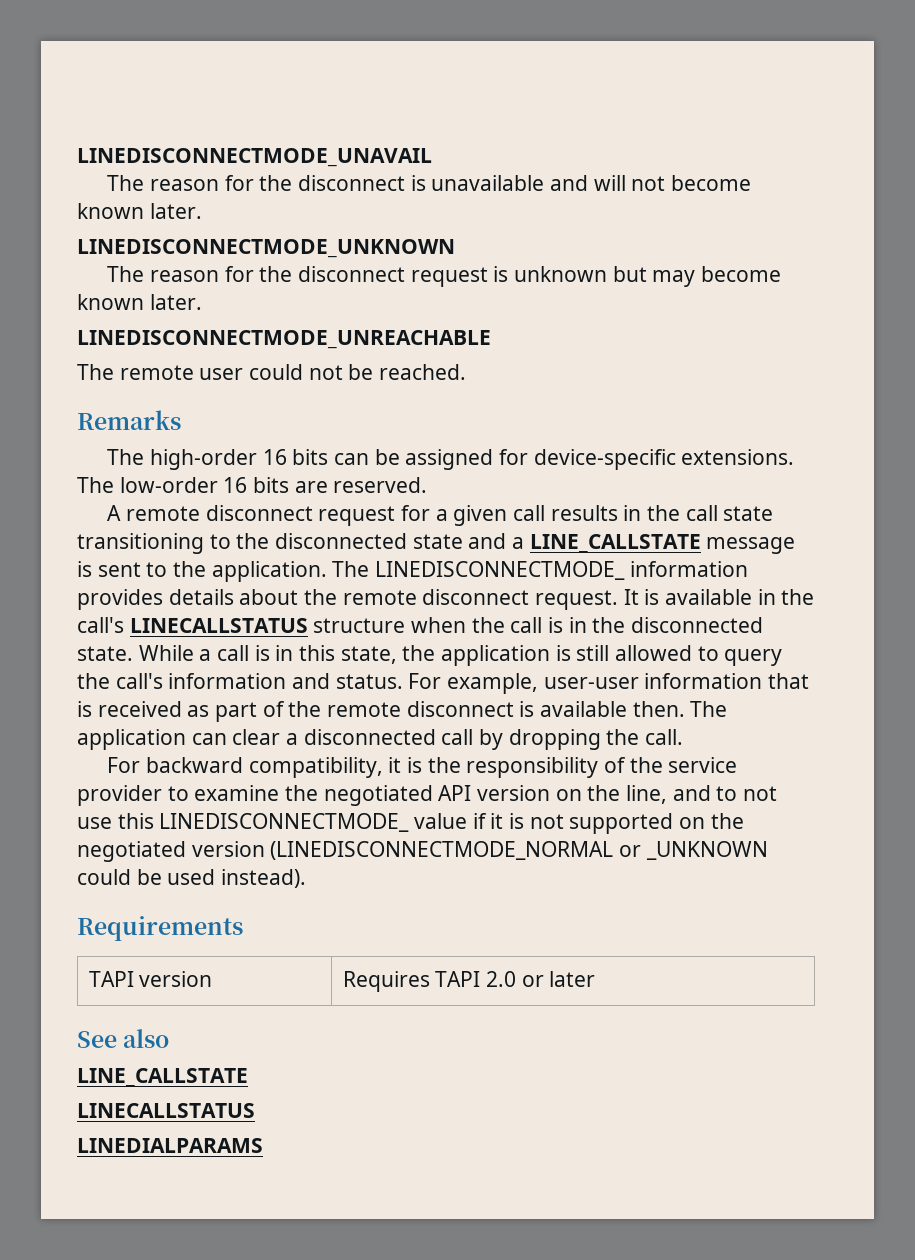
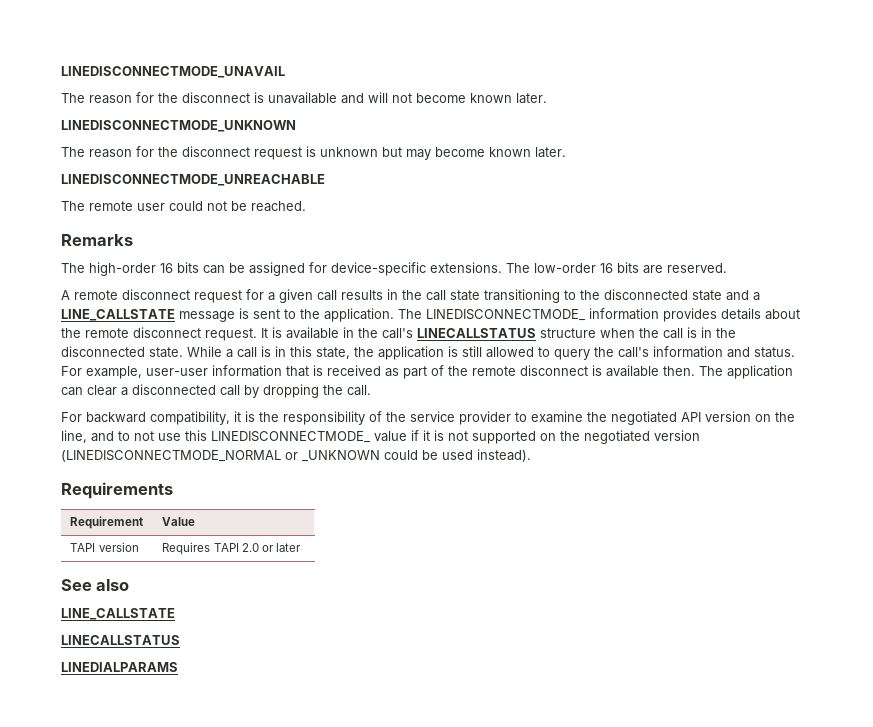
+ Requirement | Value

